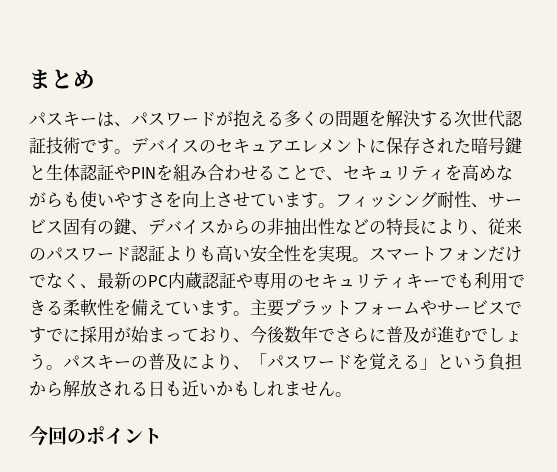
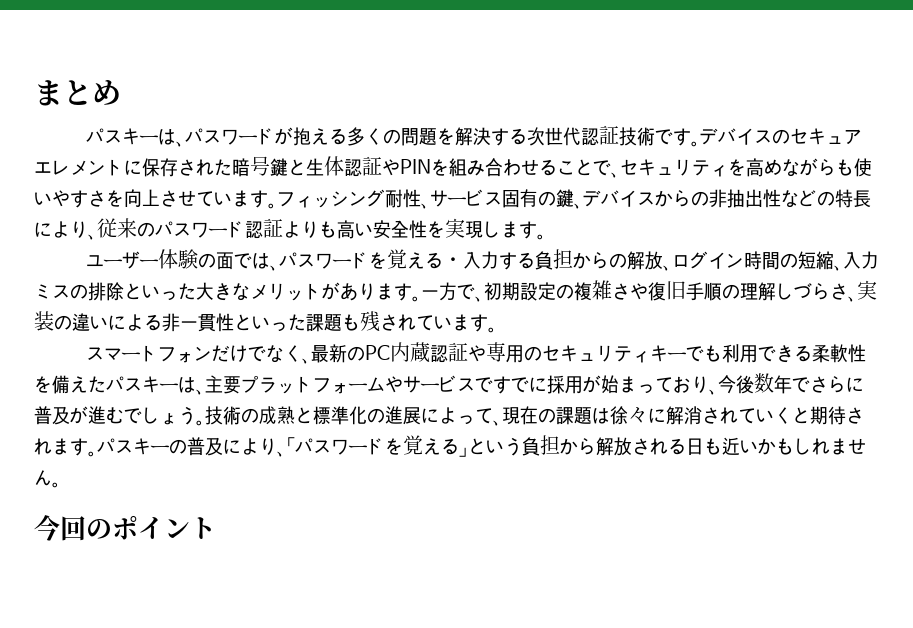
- フィッシング耐性、サービス固有の鍵、デバイスからの非抽出性などの特長により、従来のパスワード認証よりも高い安全性を実現。スマートフォンだけでなく、最新のPC内蔵認証や専用のセキュリティキーでも利用できる柔軟性を備えています。主要プラットフォームやサービスですでに採用が始まっており、今後数年でさらに普及が進むでしょう。
+ フィッシング耐性、サービス固有の鍵、デバイスからの非抽出性などの特長により、従来のパスワード認証よりも高い安全性を実現します。
+ ユーザー体験の面では、パスワードを覚える・入力する負担からの解放、ログイン時間の短縮、入力ミスの排除といった大きなメリットがあります。一方で、初期設定の複雑さや復旧手順の理解しづらさ、実装の違いによる非一貫性といった課題も残されています。
+ スマートフォンだけでなく、最新のPC内蔵認証や専用のセキュリティキーでも利用できる柔軟性を備えたパスキーは、主要プラットフォームやサービスですでに採用が始まっており、今後数年でさらに普及が進むでしょう。
+ 技術の成熟と標準化の進展によって、現在の課題は徐々に解消されていくと期待されます。

